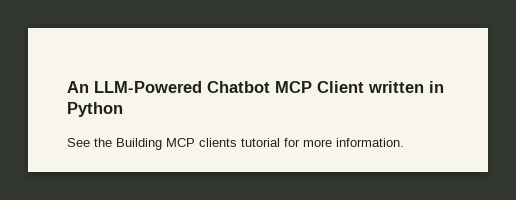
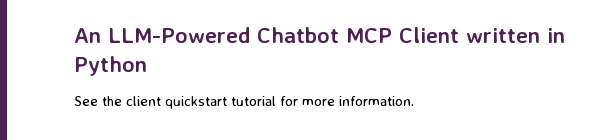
- See the Building MCP clients tutorial for more information.
+ See the client quickstart tutorial for more information.

